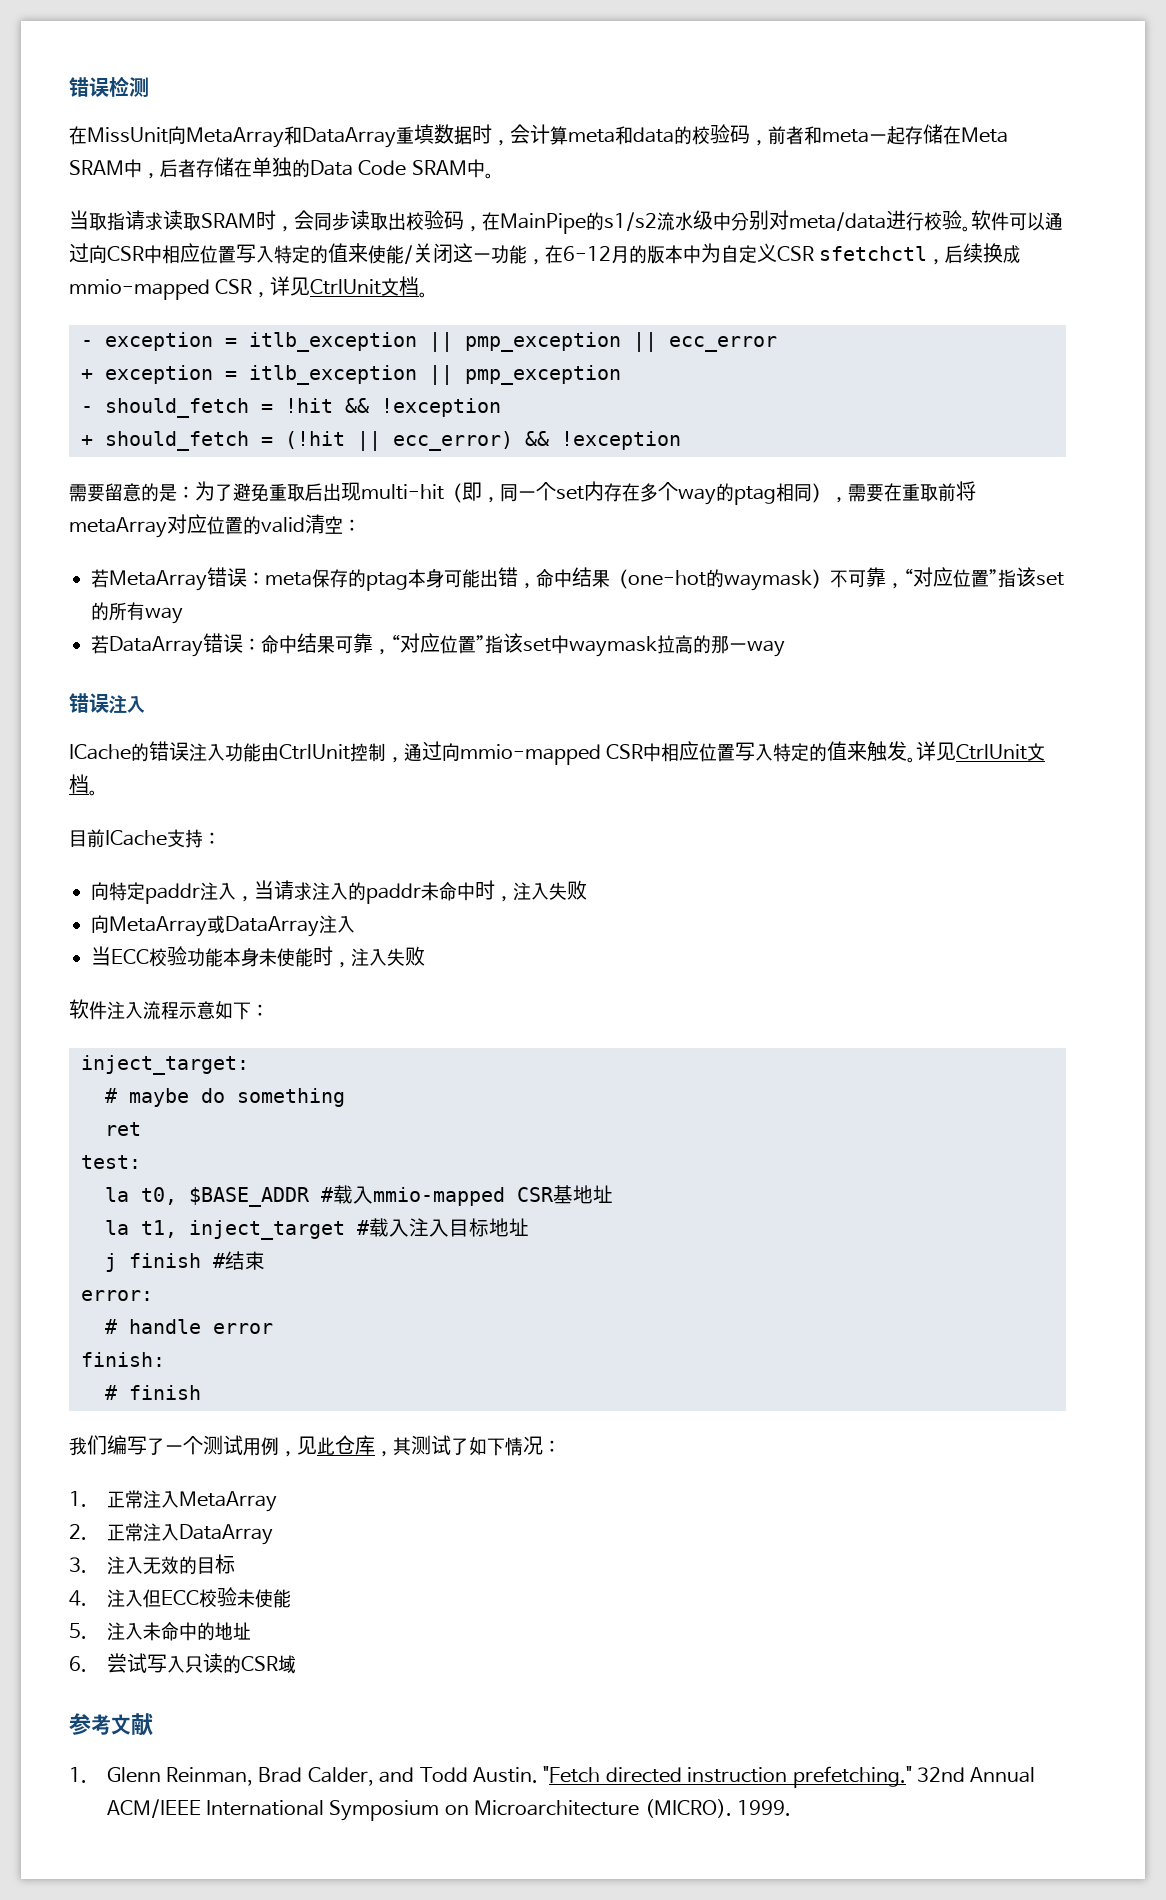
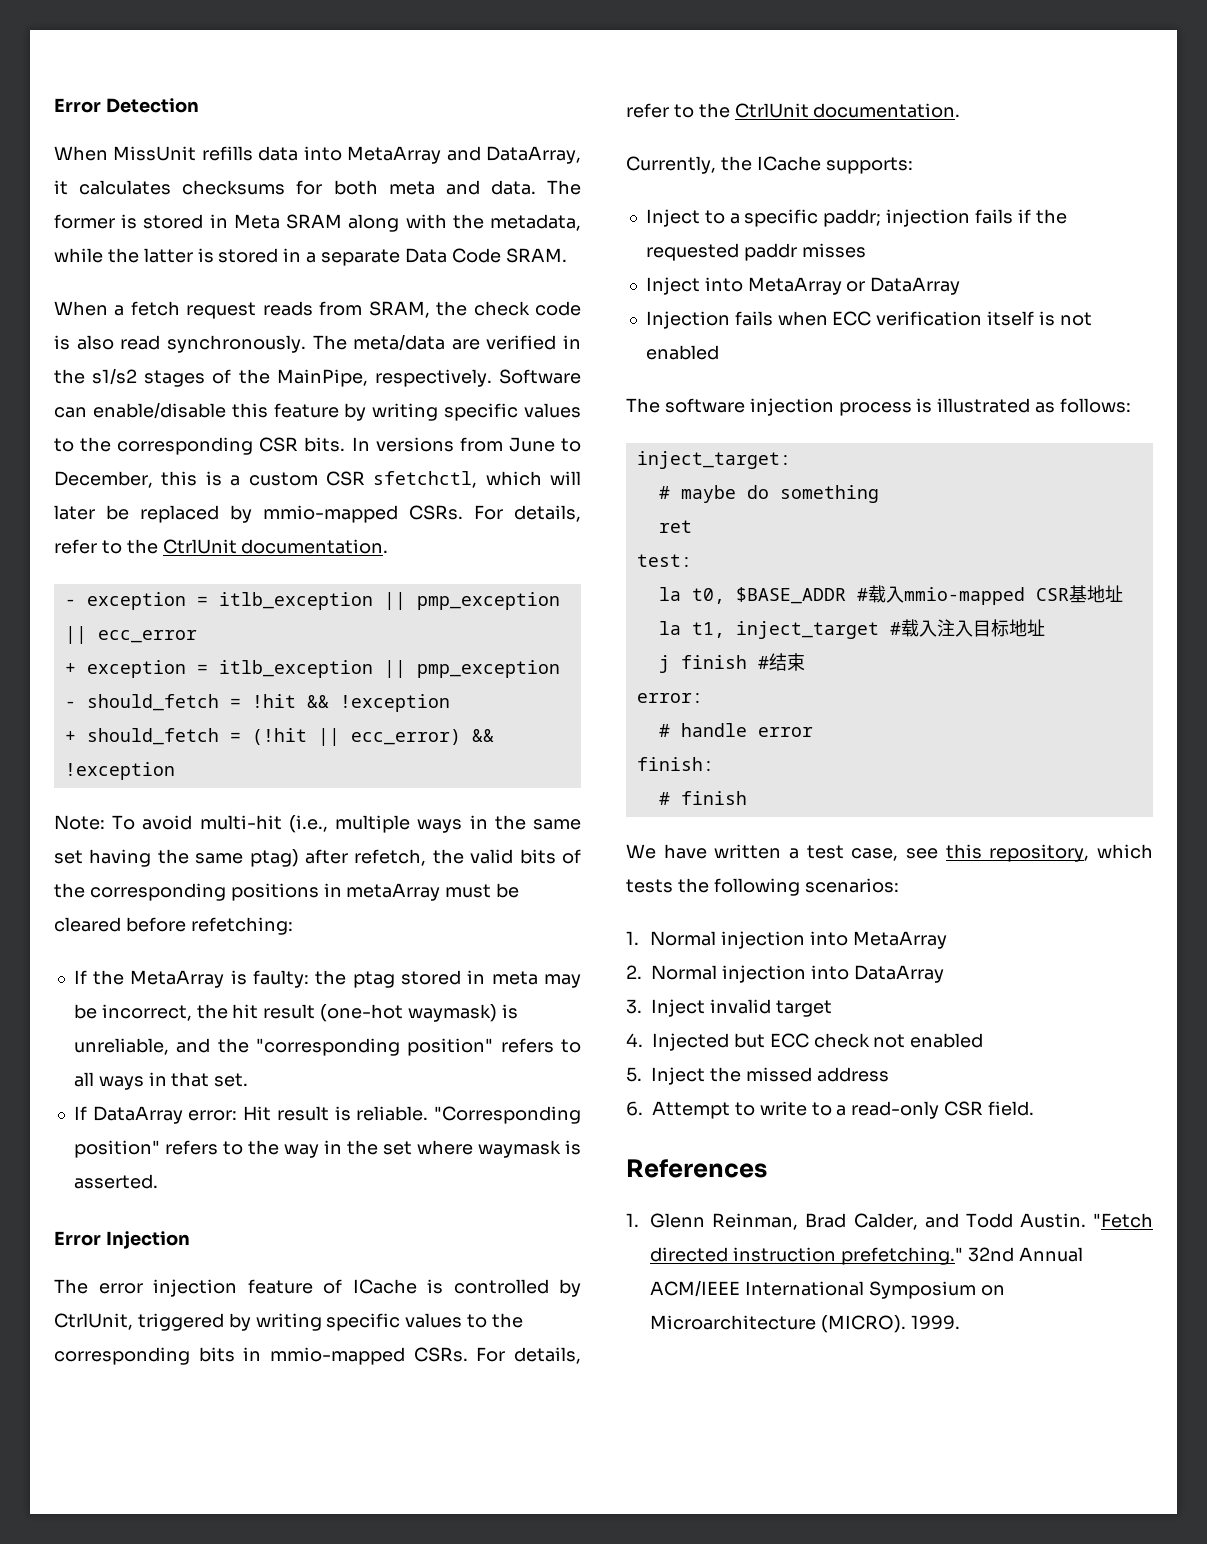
- 错误检测
- 在MissUnit向MetaArray和DataArray重填数据时，会计算meta和data的校验码，前者和meta一起存储在Meta SRAM中，后者存储在单独的Data Code SRAM中。
- 当取指请求读取SRAM时，会同步读取出校验码，在MainPipe的s1/s2流水级中分别对meta/data进行校验。软件可以通过向CSR中相应位置写入特定的值来使能/关闭这一功能，在6-12月的版本中为自定义CSR sfetchctl，后续换成mmio-mapped CSR，详见CtrlUnit文档。
+ Error Detection
+ When MissUnit refills data into MetaArray and DataArray, it calculates checksums for both meta and data. The former is stored in Meta SRAM along with the metadata, while the latter is stored in a separate Data Code SRAM.
+ When a fetch request reads from SRAM, the check code is also read synchronously. The meta/data are verified in the s1/s2 stages of the MainPipe, respectively. Software can enable/disable this feature by writing specific values to the corresponding CSR bits. In versions from June to December, this is a custom CSR sfetchctl, which will later be replaced by mmio-mapped CSRs. For details, refer to the CtrlUnit documentation.
- 需要留意的是：为了避免重取后出现multi-hit（即，同一个set内存在多个way的ptag相同），需要在重取前将metaArray对应位置的valid清空：
- 若MetaArray错误：meta保存的ptag本身可能出错，命中结果（one-hot的waymask）不可靠，“对应位置”指该set的所有way
- 若DataArray错误：命中结果可靠，“对应位置”指该set中waymask拉高的那一way
- 错误注入
- ICache的错误注入功能由CtrlUnit控制，通过向mmio-mapped CSR中相应位置写入特定的值来触发。详见CtrlUnit文档。
- 目前ICache支持：
- 向特定paddr注入，当请求注入的paddr未命中时，注入失败
- 向MetaArray或DataArray注入
- 当ECC校验功能本身未使能时，注入失败
- 软件注入流程示意如下：
+ Note: To avoid multi-hit (i.e., multiple ways in the same set having the same ptag) after refetch, the valid bits of the corresponding positions in metaArray must be cleared before refetching:
+ If the MetaArray is faulty: the ptag stored in meta may be incorrect, the hit result (one-hot waymask) is unreliable, and the "corresponding position" refers to all ways in that set.
+ If DataArray error: Hit result is reliable. "Corresponding position" refers to the way in the set where waymask is asserted.
+ Error Injection
+ The error injection feature of ICache is controlled by CtrlUnit, triggered by writing specific values to the corresponding bits in mmio-mapped CSRs. For details, refer to the CtrlUnit documentation.
+ Currently, the ICache supports:
+ Inject to a specific paddr; injection fails if the requested paddr misses
+ Inject into MetaArray or DataArray
+ Injection fails when ECC verification itself is not enabled
+ The software injection process is illustrated as follows:
- 我们编写了一个测试用例，见此仓库，其测试了如下情况：
- 1.正常注入MetaArray
+ We have written a test case, see this repository, which tests the following scenarios:
+ 1. Normal injection into MetaArray
- 2.正常注入DataArray
+ 2. Normal injection into DataArray
- 3.注入无效的目标
- 4.注入但ECC校验未使能
- 5.注入未命中的地址
- 6.尝试写入只读的CSR域
- 参考文献
+ 3. Inject invalid target
+ 4. Injected but ECC check not enabled
+ 5. Inject the missed address
+ 6. Attempt to write to a read-only CSR field.
+ References

